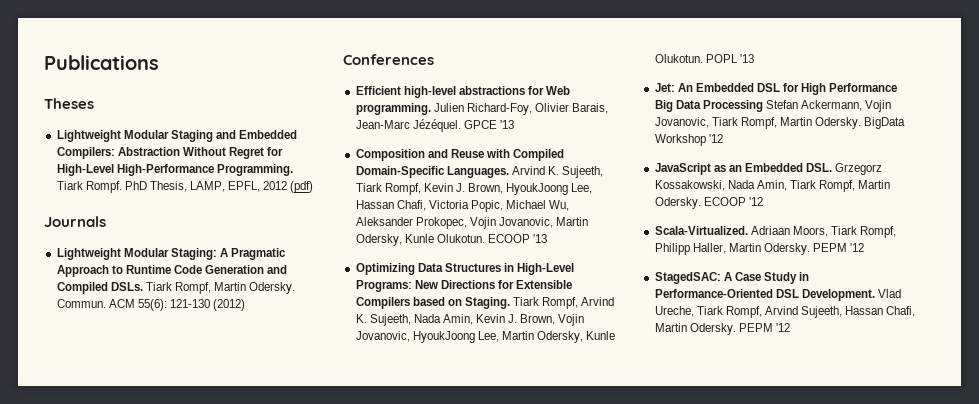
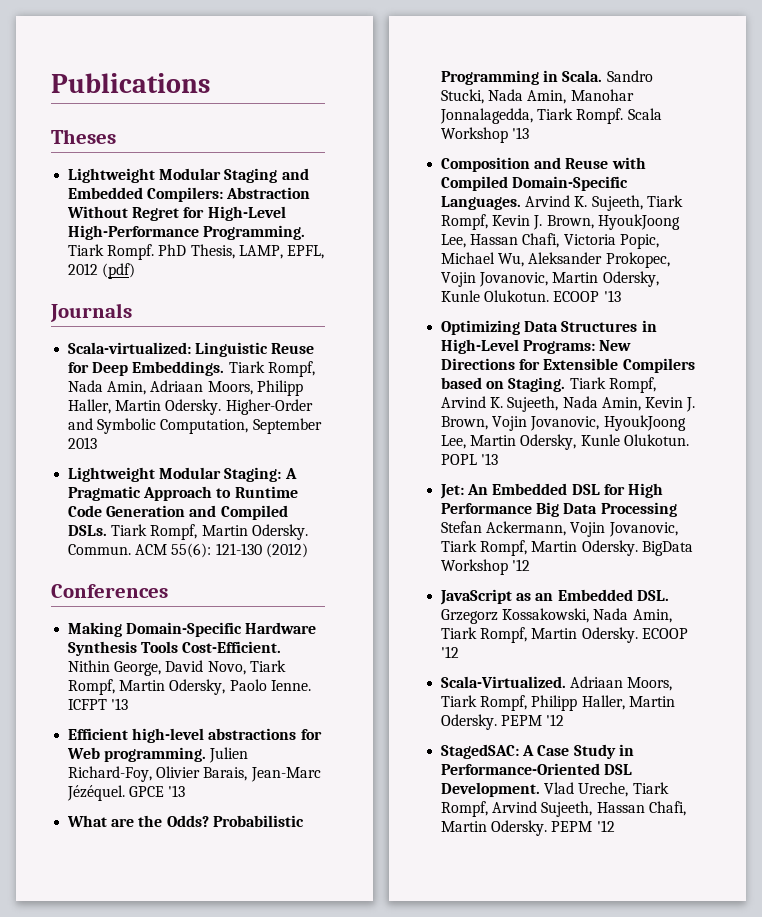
+ Scala-virtualized: Linguistic Reuse for Deep Embeddings. Tiark Rompf, Nada Amin, Adriaan Moors, Philipp Haller, Martin Odersky. Higher-Order and Symbolic Computation, September 2013
+ Making Domain-Specific Hardware Synthesis Tools Cost-Efficient. Nithin George, David Novo, Tiark Rompf, Martin Odersky, Paolo Ienne. ICFPT '13
+ What are the Odds? Probabilistic Programming in Scala. Sandro Stucki, Nada Amin, Manohar Jonnalagedda, Tiark Rompf. Scala Workshop '13

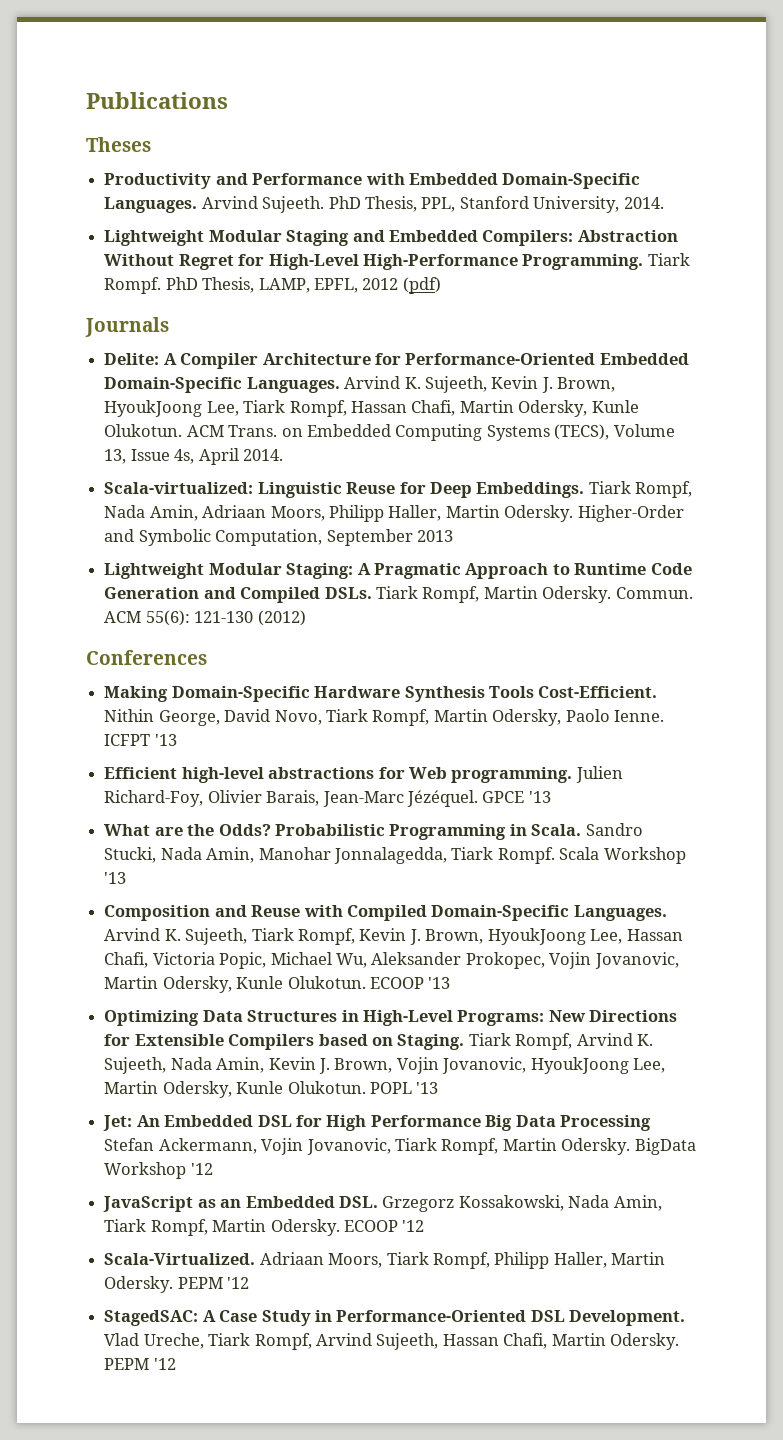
+ Productivity and Performance with Embedded Domain-Specific Languages. Arvind Sujeeth. PhD Thesis, PPL, Stanford University, 2014.
+ Delite: A Compiler Architecture for Performance-Oriented Embedded Domain-Specific Languages. Arvind K. Sujeeth, Kevin J. Brown, HyoukJoong Lee, Tiark Rompf, Hassan Chafi, Martin Odersky, Kunle Olukotun. ACM Trans. on Embedded Computing Systems (TECS), Volume 13, Issue 4s, April 2014.

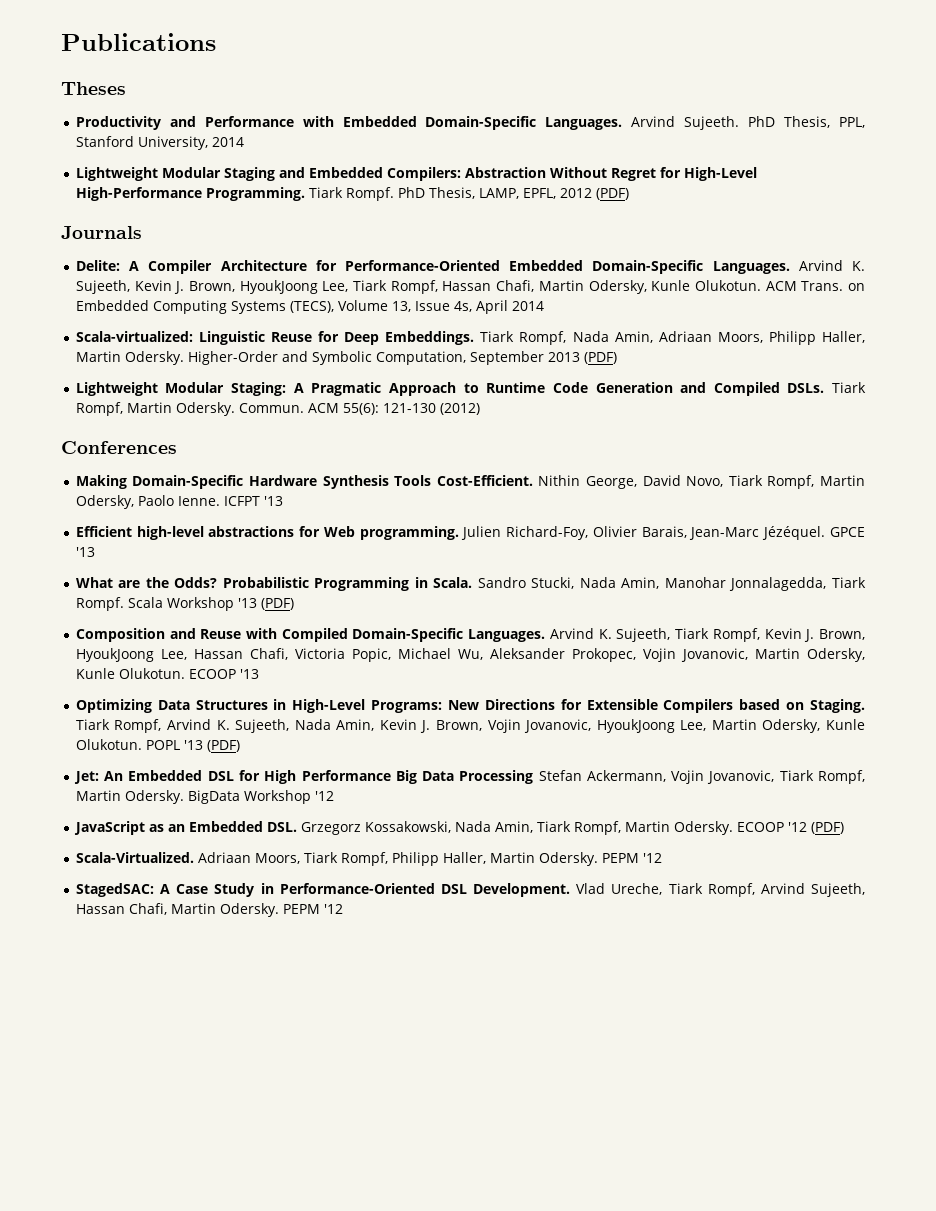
- PhD Thesis, PPL, Stanford University, 2014.
+ PhD Thesis, PPL, Stanford University, 2014
- PhD Thesis, LAMP, EPFL, 2012 (pdf)
+ PhD Thesis, LAMP, EPFL, 2012 (PDF)
- ACM Trans. on Embedded Computing Systems (TECS), Volume 13, Issue 4s, April 2014.
+ ACM Trans. on Embedded Computing Systems (TECS), Volume 13, Issue 4s, April 2014
- Higher-Order and Symbolic Computation, September 2013
+ Higher-Order and Symbolic Computation, September 2013 (PDF)
- Scala Workshop '13
+ Scala Workshop '13 (PDF)
- POPL '13
+ POPL '13 (PDF)
- ECOOP '12
+ ECOOP '12 (PDF)

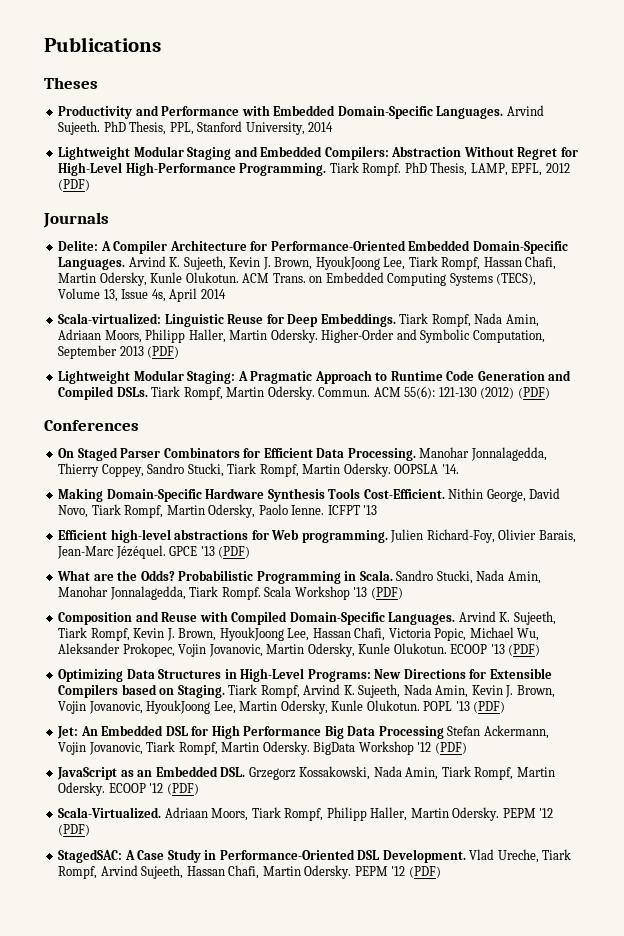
- ACM 55(6): 121-130 (2012)
+ ACM 55(6): 121-130 (2012) (PDF)
+ On Staged Parser Combinators for Efficient Data Processing. Manohar Jonnalagedda, Thierry Coppey, Sandro Stucki, Tiark Rompf, Martin Odersky. OOPSLA '14.
- GPCE '13
+ GPCE '13 (PDF)
- ECOOP '13
+ ECOOP '13 (PDF)
- BigData Workshop '12
+ BigData Workshop '12 (PDF)
- Adriaan Moors, Tiark Rompf, Philipp Haller, Martin Odersky. PEPM '12
+ Adriaan Moors, Tiark Rompf, Philipp Haller, Martin Odersky. PEPM '12 (PDF)
- Vlad Ureche, Tiark Rompf, Arvind Sujeeth, Hassan Chafi, Martin Odersky. PEPM '12
+ Vlad Ureche, Tiark Rompf, Arvind Sujeeth, Hassan Chafi, Martin Odersky. PEPM '12 (PDF)

